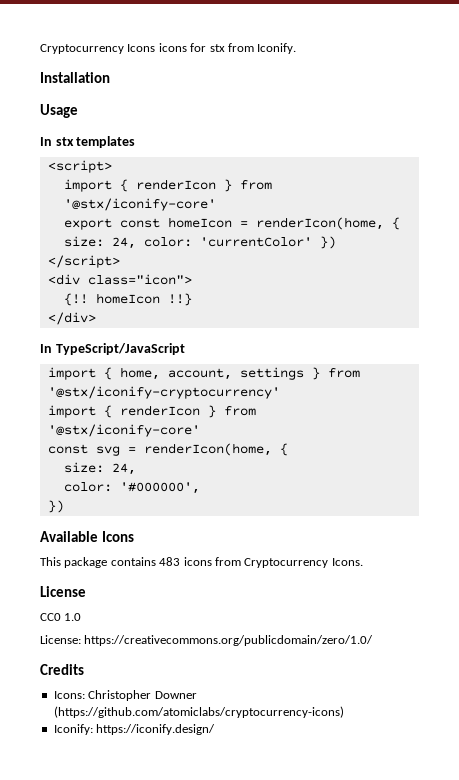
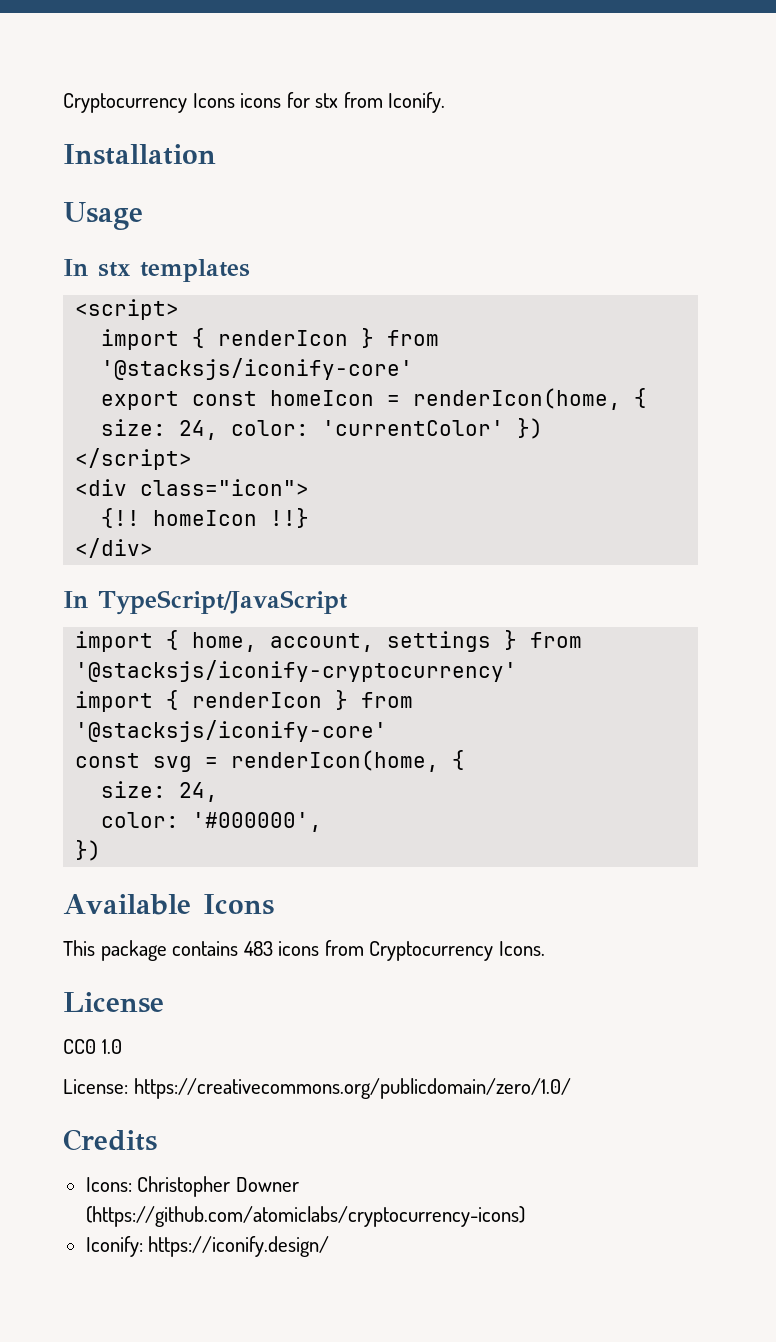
  <script>
- import { renderIcon } from '@stx/iconify-core'
+ import { renderIcon } from '@stacksjs/iconify-core'
- import { home, account, settings } from '@stx/iconify-cryptocurrency'
- import { renderIcon } from '@stx/iconify-core'
+ import { home, account, settings } from '@stacksjs/iconify-cryptocurrency'
+ import { renderIcon } from '@stacksjs/iconify-core'

